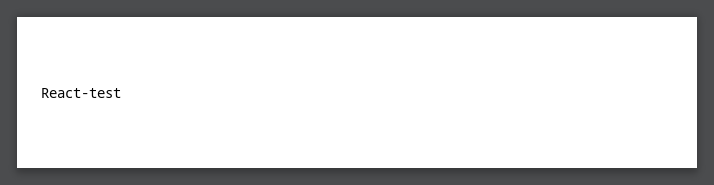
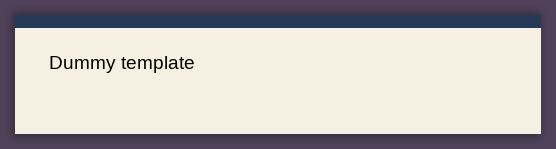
- React-test
+ Dummy template

